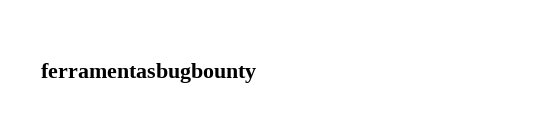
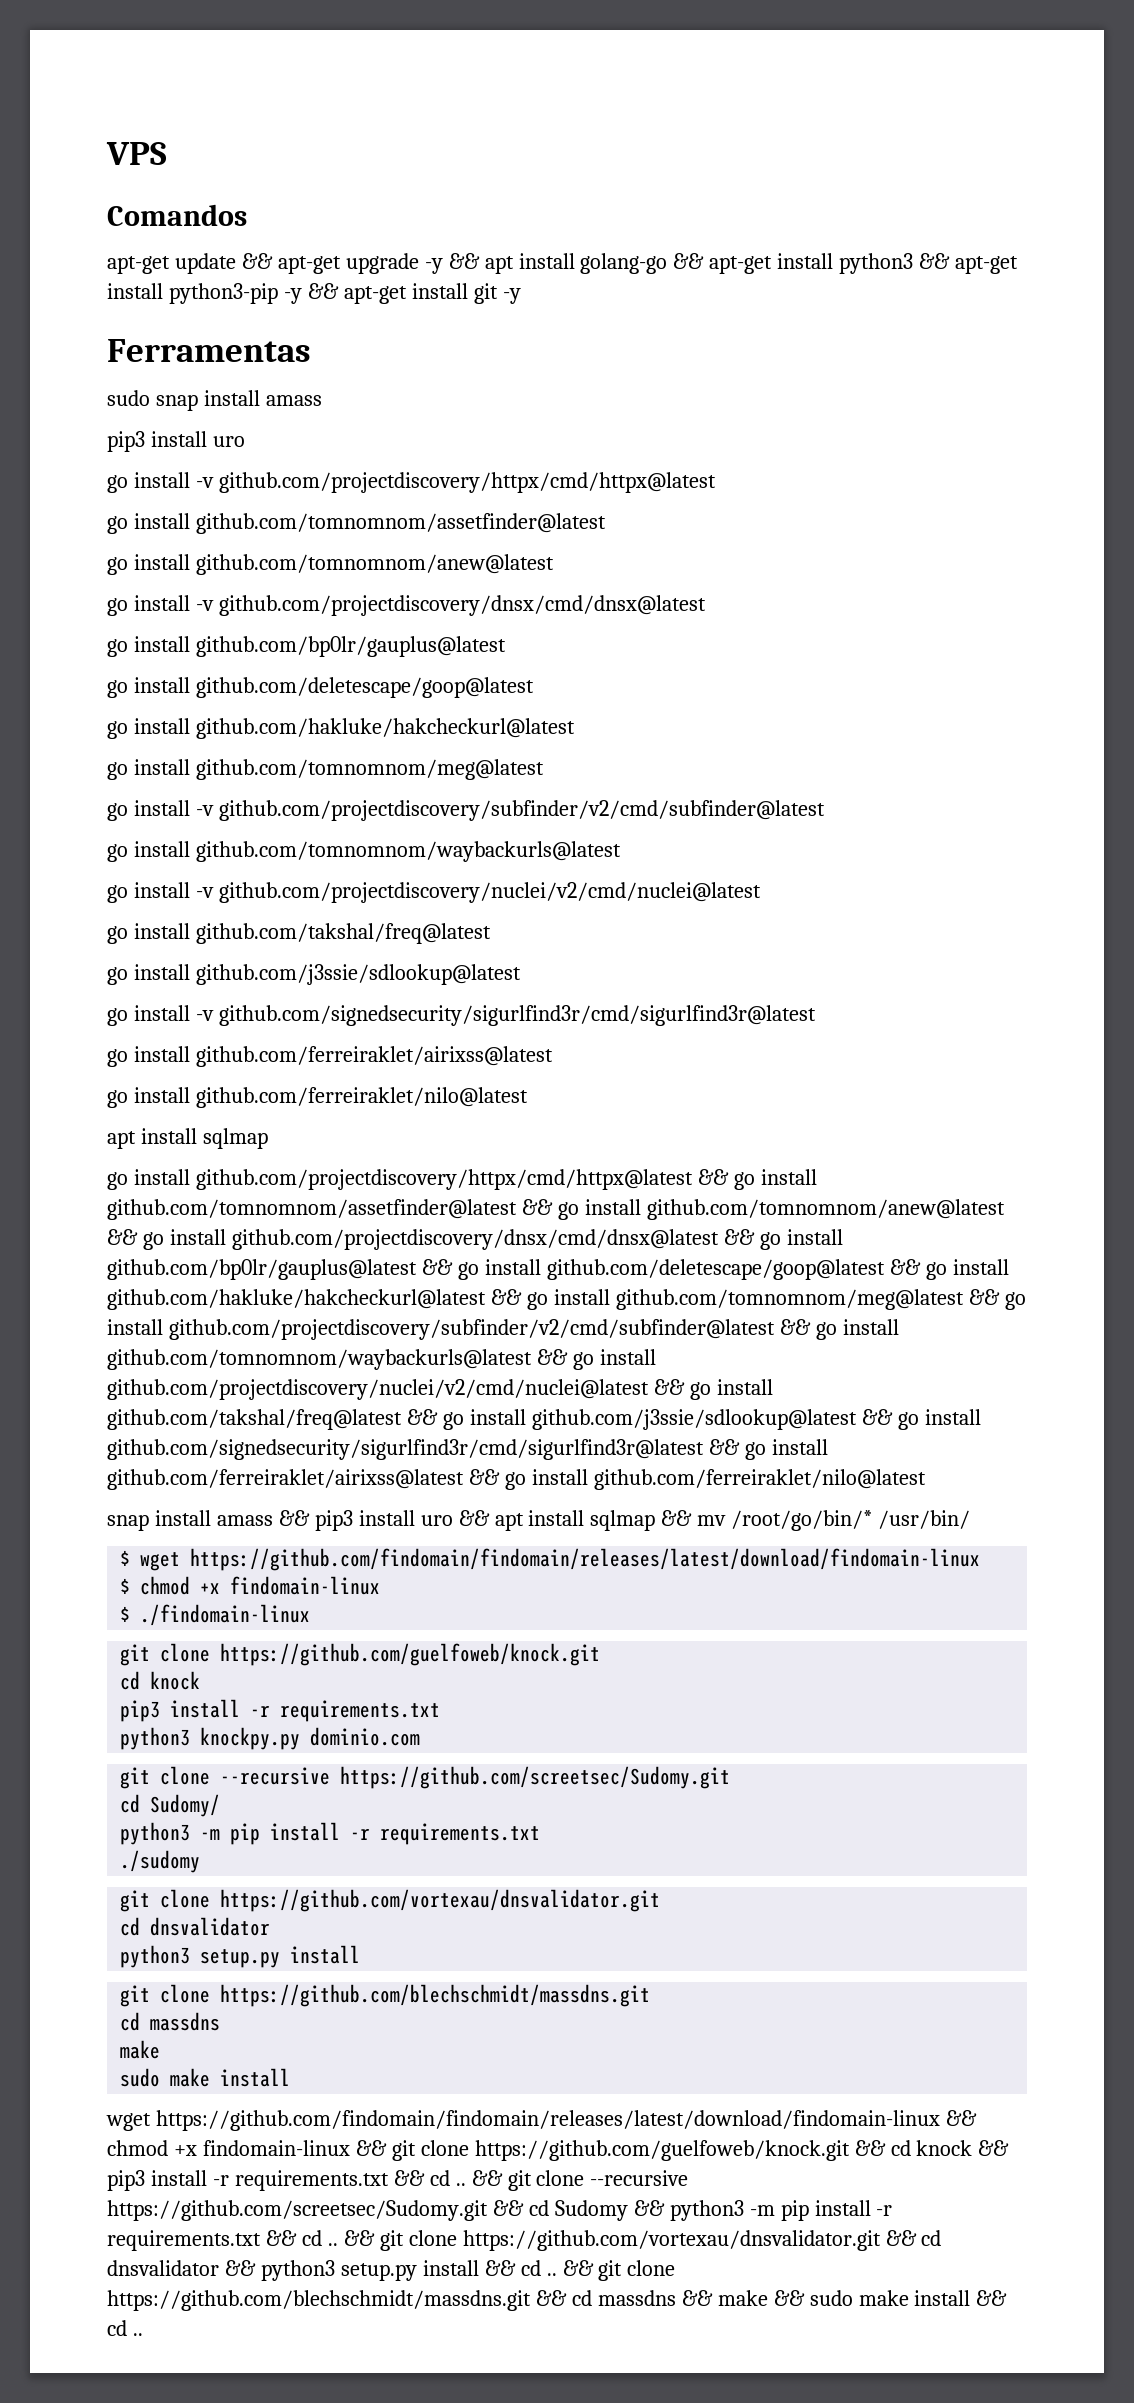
- ferramentasbugbounty
+ VPS
+ Comandos
+ apt-get update && apt-get upgrade -y && apt install golang-go && apt-get install python3 && apt-get install python3-pip -y && apt-get install git -y
+ Ferramentas
+ sudo snap install amass
+ pip3 install uro
+ go install -v github.com/projectdiscovery/httpx/cmd/httpx@latest
+ go install github.com/tomnomnom/assetfinder@latest
+ go install github.com/tomnomnom/anew@latest
+ go install -v github.com/projectdiscovery/dnsx/cmd/dnsx@latest
+ go install github.com/bp0lr/gauplus@latest
+ go install github.com/deletescape/goop@latest
+ go install github.com/hakluke/hakcheckurl@latest
+ go install github.com/tomnomnom/meg@latest
+ go install -v github.com/projectdiscovery/subfinder/v2/cmd/subfinder@latest
+ go install github.com/tomnomnom/waybackurls@latest
+ go install -v github.com/projectdiscovery/nuclei/v2/cmd/nuclei@latest
+ go install github.com/takshal/freq@latest
+ go install github.com/j3ssie/sdlookup@latest
+ go install -v github.com/signedsecurity/sigurlfind3r/cmd/sigurlfind3r@latest
+ go install github.com/ferreiraklet/airixss@latest
+ go install github.com/ferreiraklet/nilo@latest
+ apt install sqlmap
+ go install github.com/projectdiscovery/httpx/cmd/httpx@latest && go install github.com/tomnomnom/assetfinder@latest && go install github.com/tomnomnom/anew@latest && go install github.com/projectdiscovery/dnsx/cmd/dnsx@latest && go install github.com/bp0lr/gauplus@latest && go install github.com/deletescape/goop@latest && go install github.com/hakluke/hakcheckurl@latest && go install github.com/tomnomnom/meg@latest && go install github.com/projectdiscovery/subfinder/v2/cmd/subfinder@latest && go install github.com/tomnomnom/waybackurls@latest && go install github.com/projectdiscovery/nuclei/v2/cmd/nuclei@latest && go install github.com/takshal/freq@latest && go install github.com/j3ssie/sdlookup@latest && go install github.com/signedsecurity/sigurlfind3r/cmd/sigurlfind3r@latest && go install github.com/ferreiraklet/airixss@latest && go install github.com/ferreiraklet/nilo@latest
+ snap install amass && pip3 install uro && apt install sqlmap && mv /root/go/bin/* /usr/bin/
+ $ wget https://github.com/findomain/findomain/releases/latest/download/findomain-linux
+ $ chmod +x findomain-linux
+ $ ./findomain-linux
+ git clone https://github.com/guelfoweb/knock.git
+ cd knock
+ pip3 install -r requirements.txt
+ python3 knockpy.py dominio.com
+ git clone --recursive https://github.com/screetsec/Sudomy.git
+ cd Sudomy/
+ python3 -m pip install -r requirements.txt
+ ./sudomy
+ git clone https://github.com/vortexau/dnsvalidator.git
+ cd dnsvalidator
+ python3 setup.py install
+ git clone https://github.com/blechschmidt/massdns.git
+ cd massdns
+ make
+ sudo make install
+ wget https://github.com/findomain/findomain/releases/latest/download/findomain-linux && chmod +x findomain-linux && git clone https://github.com/guelfoweb/knock.git && cd knock && pip3 install -r requirements.txt && cd .. && git clone --recursive https://github.com/screetsec/Sudomy.git && cd Sudomy && python3 -m pip install -r requirements.txt && cd .. && git clone https://github.com/vortexau/dnsvalidator.git && cd dnsvalidator && python3 setup.py install && cd .. && git clone https://github.com/blechschmidt/massdns.git && cd massdns && make && sudo make install && cd ..

